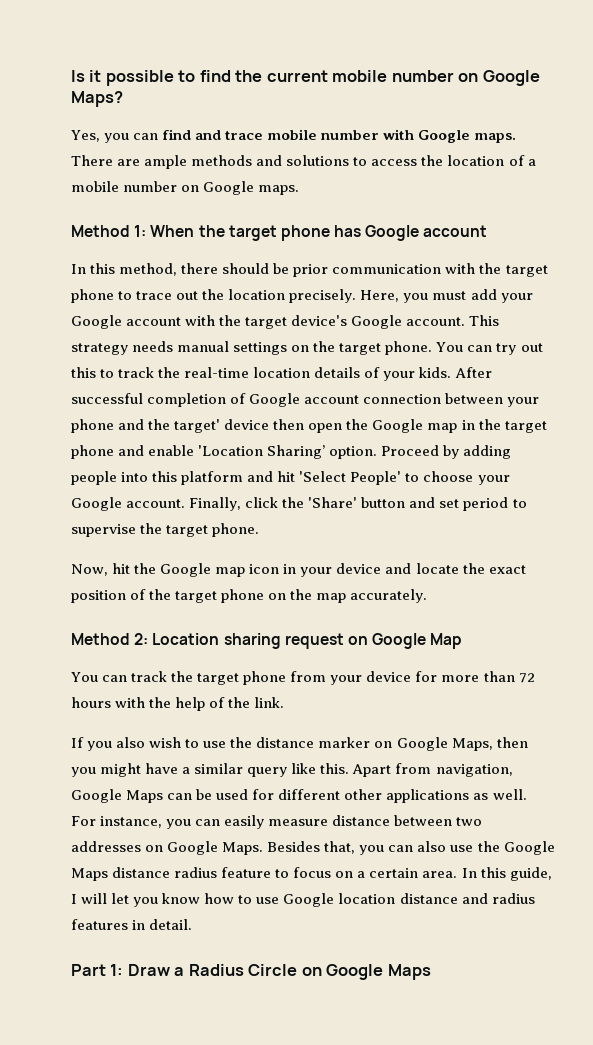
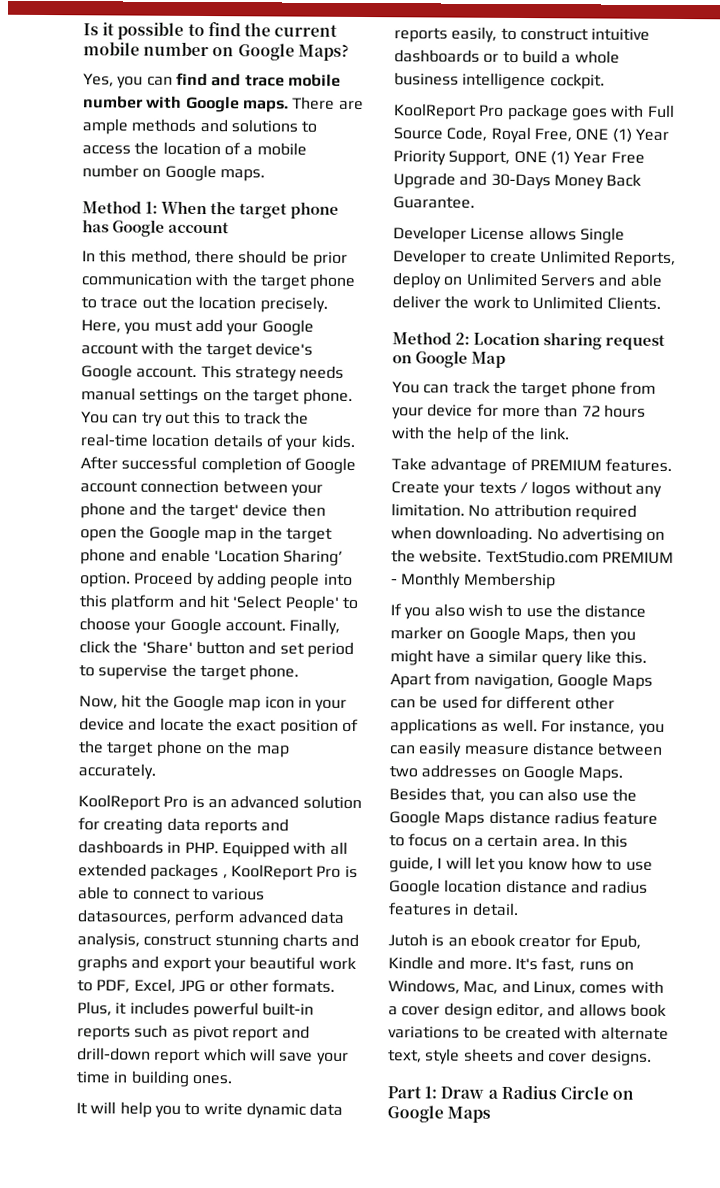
+ KoolReport Pro is an advanced solution for creating data reports and dashboards in PHP. Equipped with all extended packages , KoolReport Pro is able to connect to various datasources, perform advanced data analysis, construct stunning charts and graphs and export your beautiful work to PDF, Excel, JPG or other formats. Plus, it includes powerful built-in reports such as pivot report and drill-down report which will save your time in building ones.
+ It will help you to write dynamic data reports easily, to construct intuitive dashboards or to build a whole business intelligence cockpit.
+ KoolReport Pro package goes with Full Source Code, Royal Free, ONE (1) Year Priority Support, ONE (1) Year Free Upgrade and 30-Days Money Back Guarantee.
+ Developer License allows Single Developer to create Unlimited Reports, deploy on Unlimited Servers and able deliver the work to Unlimited Clients.
+ Take advantage of PREMIUM features. Create your texts / logos without any limitation. No attribution required when downloading. No advertising on the website. TextStudio.com PREMIUM - Monthly Membership
+ Jutoh is an ebook creator for Epub, Kindle and more. It's fast, runs on Windows, Mac, and Linux, comes with a cover design editor, and allows book variations to be created with alternate text, style sheets and cover designs.

